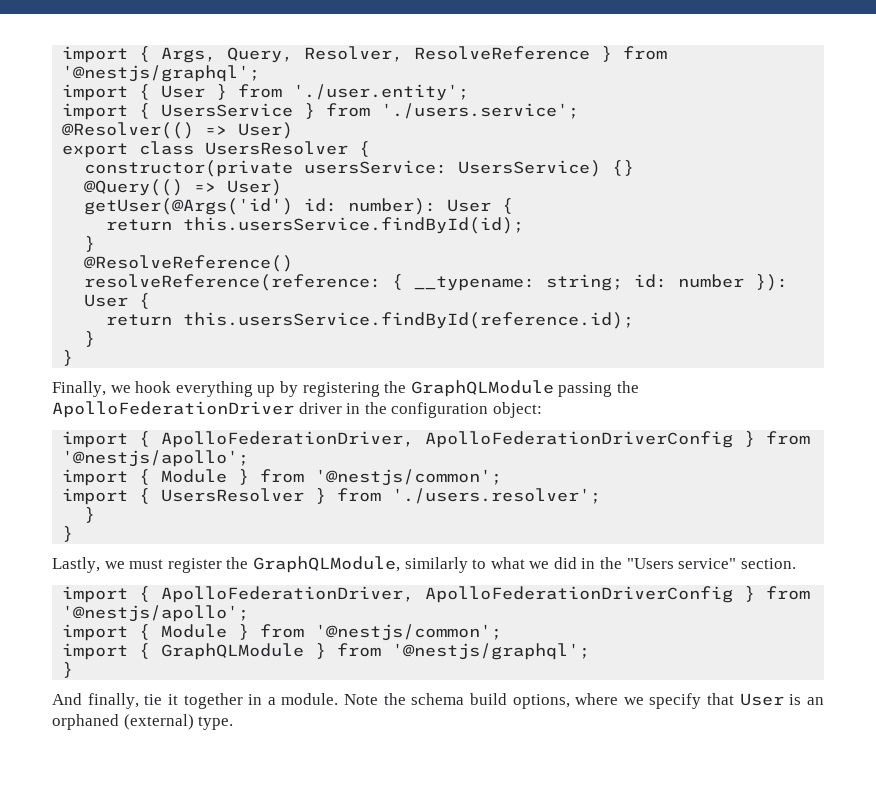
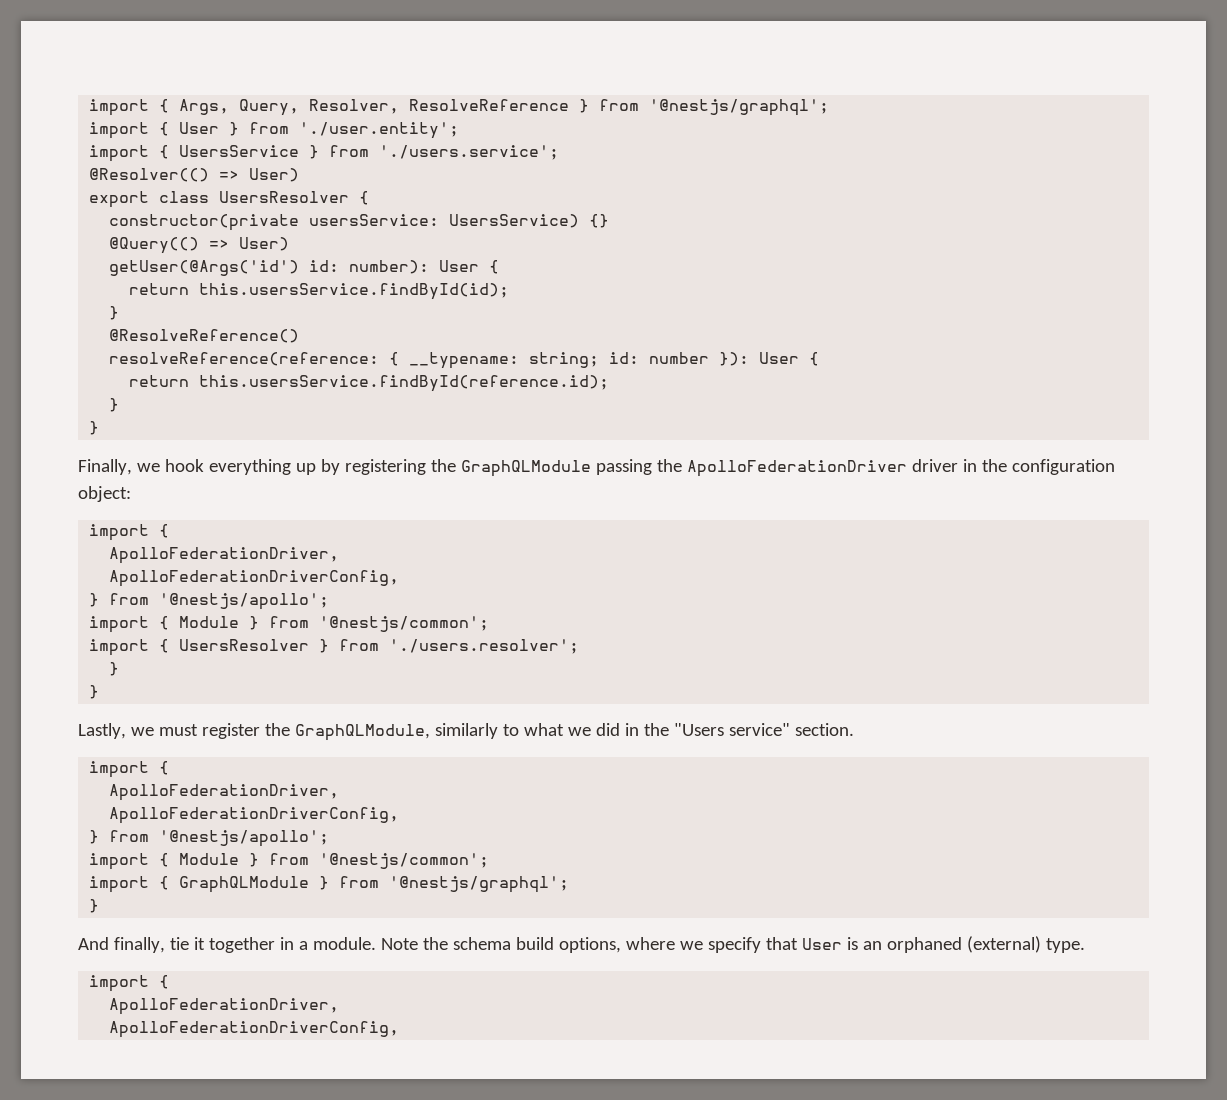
  Finally, we hook everything up by registering the GraphQLModule passing the ApolloFederationDriver driver in the configuration object:
- import { ApolloFederationDriver, ApolloFederationDriverConfig } from '@nestjs/apollo';
+ import {
+ ApolloFederationDriver,
+ ApolloFederationDriverConfig,
+ } from '@nestjs/apollo';
  Lastly, we must register the GraphQLModule, similarly to what we did in the "Users service" section.
- import { ApolloFederationDriver, ApolloFederationDriverConfig } from '@nestjs/apollo';
+ import {
+ ApolloFederationDriver,
+ ApolloFederationDriverConfig,
+ } from '@nestjs/apollo';
  Note the schema build options, where we specify that User is an orphaned (external) type.
+ import {
+ ApolloFederationDriver,
+ ApolloFederationDriverConfig,

